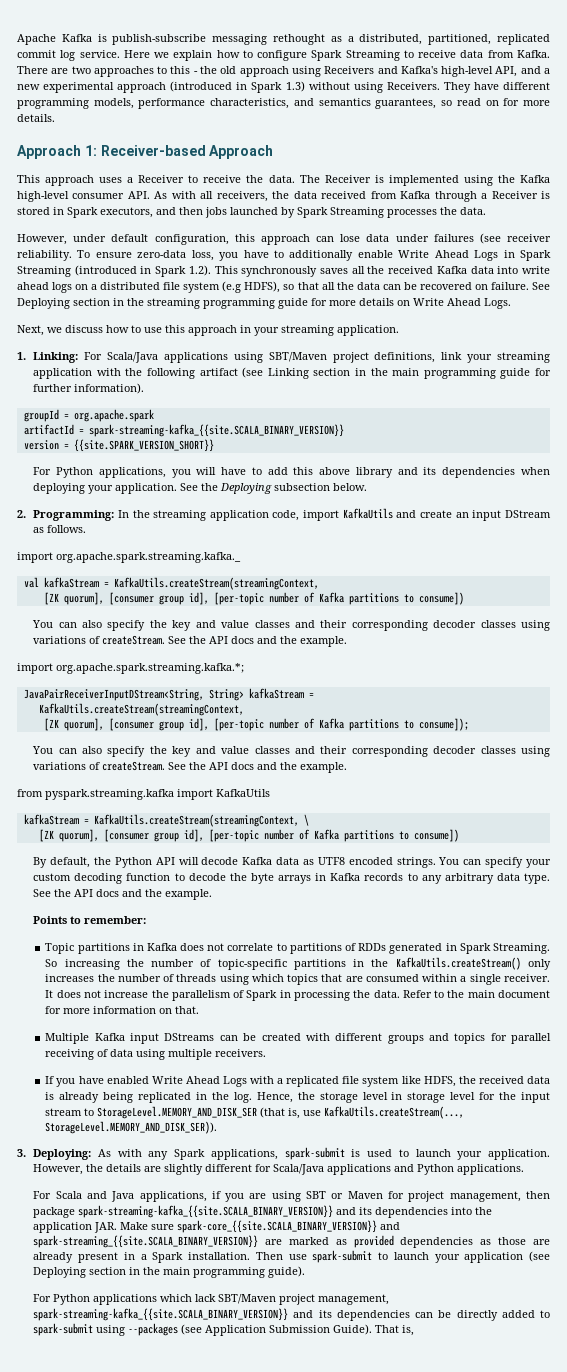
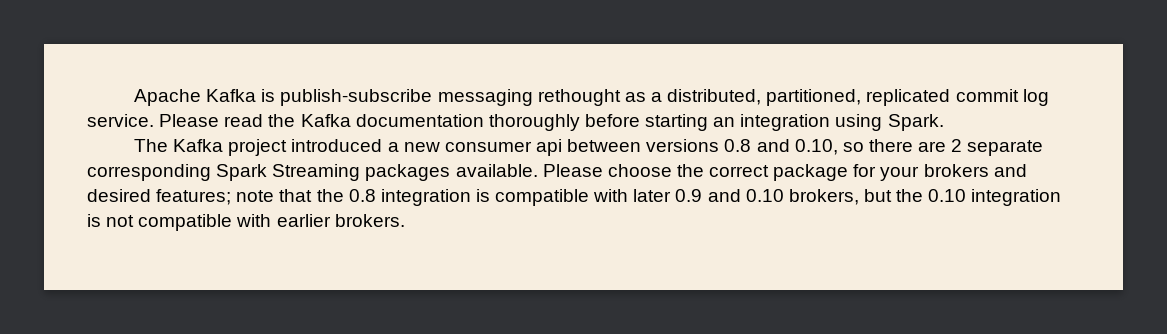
- Here we explain how to configure Spark Streaming to receive data from Kafka. There are two approaches to this - the old approach using Receivers and Kafka's high-level API, and a new experimental approach (introduced in Spark 1.3) without using Receivers. They have different programming models, performance characteristics, and semantics guarantees, so read on for more details.
- Approach 1: Receiver-based Approach
- This approach uses a Receiver to receive the data. The Receiver is implemented using the Kafka high-level consumer API. As with all receivers, the data received from Kafka through a Receiver is stored in Spark executors, and then jobs launched by Spark Streaming processes the data.
- However, under default configuration, this approach can lose data under failures (see receiver reliability. To ensure zero-data loss, you have to additionally enable Write Ahead Logs in Spark Streaming (introduced in Spark 1.2). This synchronously saves all the received Kafka data into write ahead logs on a distributed file system (e.g HDFS), so that all the data can be recovered on failure. See Deploying section in the streaming programming guide for more details on Write Ahead Logs.
- Next, we discuss how to use this approach in your streaming application.
- 1. Linking: For Scala/Java applications using SBT/Maven project definitions, link your streaming application with the following artifact (see Linking section in the main programming guide for further information).
- groupId = org.apache.spark
- artifactId = spark-streaming-kafka_{{site.SCALA_BINARY_VERSION}}
- version = {{site.SPARK_VERSION_SHORT}}
- For Python applications, you will have to add this above library and its dependencies when deploying your application. See the Deploying subsection below.
- 2. Programming: In the streaming application code, import KafkaUtils and create an input DStream as follows.
- import org.apache.spark.streaming.kafka._
- val kafkaStream = KafkaUtils.createStream(streamingContext,
- [ZK quorum], [consumer group id], [per-topic number of Kafka partitions to consume])
- You can also specify the key and value classes and their corresponding decoder classes using variations of createStream. See the API docs and the example.
- import org.apache.spark.streaming.kafka.*;
- JavaPairReceiverInputDStream<String, String> kafkaStream =
- KafkaUtils.createStream(streamingContext,
- [ZK quorum], [consumer group id], [per-topic number of Kafka partitions to consume]);
- You can also specify the key and value classes and their corresponding decoder classes using variations of createStream. See the API docs and the example.
- from pyspark.streaming.kafka import KafkaUtils
- kafkaStream = KafkaUtils.createStream(streamingContext, \
- [ZK quorum], [consumer group id], [per-topic number of Kafka partitions to consume])
- By default, the Python API will decode Kafka data as UTF8 encoded strings. You can specify your custom decoding function to decode the byte arrays in Kafka records to any arbitrary data type. See the API docs and the example.
- Points to remember:
- Topic partitions in Kafka does not correlate to partitions of RDDs generated in Spark Streaming. So increasing the number of topic-specific partitions in the KafkaUtils.createStream() only increases the number of threads using which topics that are consumed within a single receiver. It does not increase the parallelism of Spark in processing the data. Refer to the main document for more information on that.
- Multiple Kafka input DStreams can be created with different groups and topics for parallel receiving of data using multiple receivers.
- If you have enabled Write Ahead Logs with a replicated file system like HDFS, the received data is already being replicated in the log. Hence, the storage level in storage level for the input stream to StorageLevel.MEMORY_AND_DISK_SER (that is, use KafkaUtils.createStream(..., StorageLevel.MEMORY_AND_DISK_SER)).
- 3. Deploying: As with any Spark applications, spark-submit is used to launch your application. However, the details are slightly different for Scala/Java applications and Python applications.
- For Scala and Java applications, if you are using SBT or Maven for project management, then package spark-streaming-kafka_{{site.SCALA_BINARY_VERSION}} and its dependencies into the application JAR. Make sure spark-core_{{site.SCALA_BINARY_VERSION}} and spark-streaming_{{site.SCALA_BINARY_VERSION}} are marked as provided dependencies as those are already present in a Spark installation. Then use spark-submit to launch your application (see Deploying section in the main programming guide).
- For Python applications which lack SBT/Maven project management, spark-streaming-kafka_{{site.SCALA_BINARY_VERSION}} and its dependencies can be directly added to spark-submit using --packages (see Application Submission Guide). That is,
+ Please read the Kafka documentation thoroughly before starting an integration using Spark.
+ The Kafka project introduced a new consumer api between versions 0.8 and 0.10, so there are 2 separate corresponding Spark Streaming packages available. Please choose the correct package for your brokers and desired features; note that the 0.8 integration is compatible with later 0.9 and 0.10 brokers, but the 0.10 integration is not compatible with earlier brokers.

